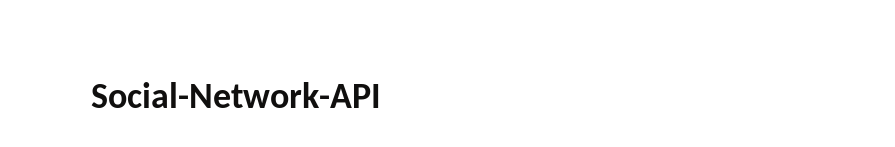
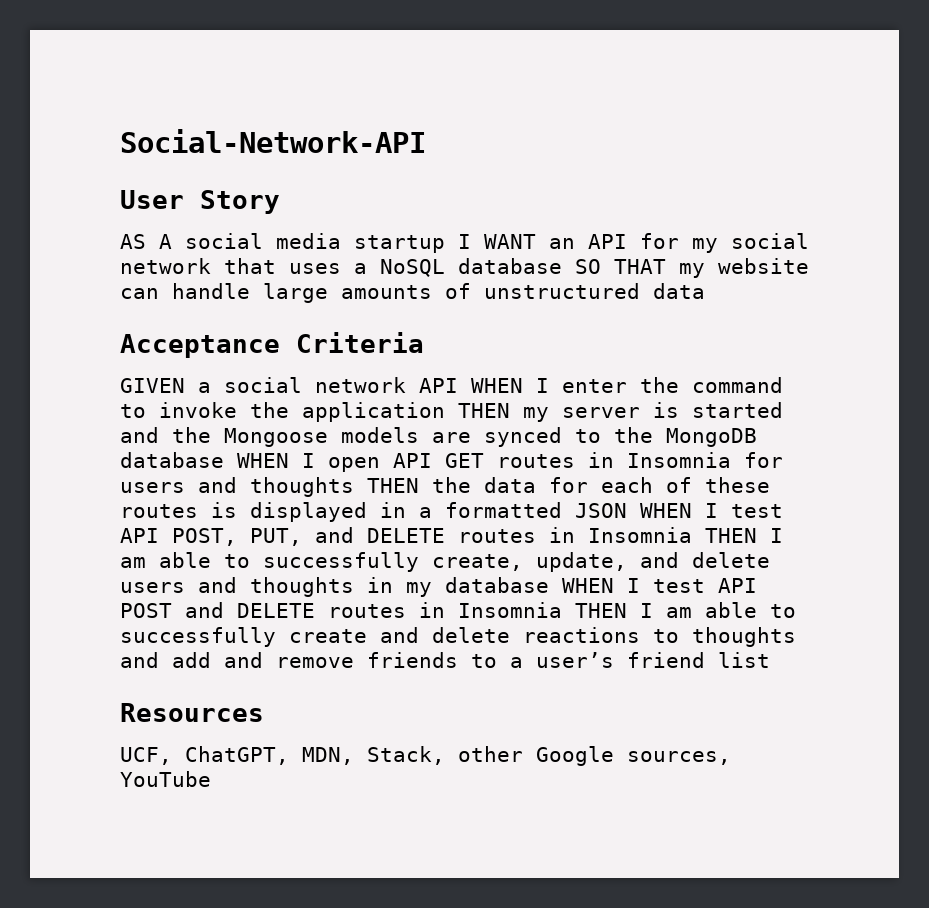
+ User Story
+ AS A social media startup I WANT an API for my social network that uses a NoSQL database SO THAT my website can handle large amounts of unstructured data
+ Acceptance Criteria
+ GIVEN a social network API WHEN I enter the command to invoke the application THEN my server is started and the Mongoose models are synced to the MongoDB database WHEN I open API GET routes in Insomnia for users and thoughts THEN the data for each of these routes is displayed in a formatted JSON WHEN I test API POST, PUT, and DELETE routes in Insomnia THEN I am able to successfully create, update, and delete users and thoughts in my database WHEN I test API POST and DELETE routes in Insomnia THEN I am able to successfully create and delete reactions to thoughts and add and remove friends to a user’s friend list
+ Resources
+ UCF, ChatGPT, MDN, Stack, other Google sources, YouTube

